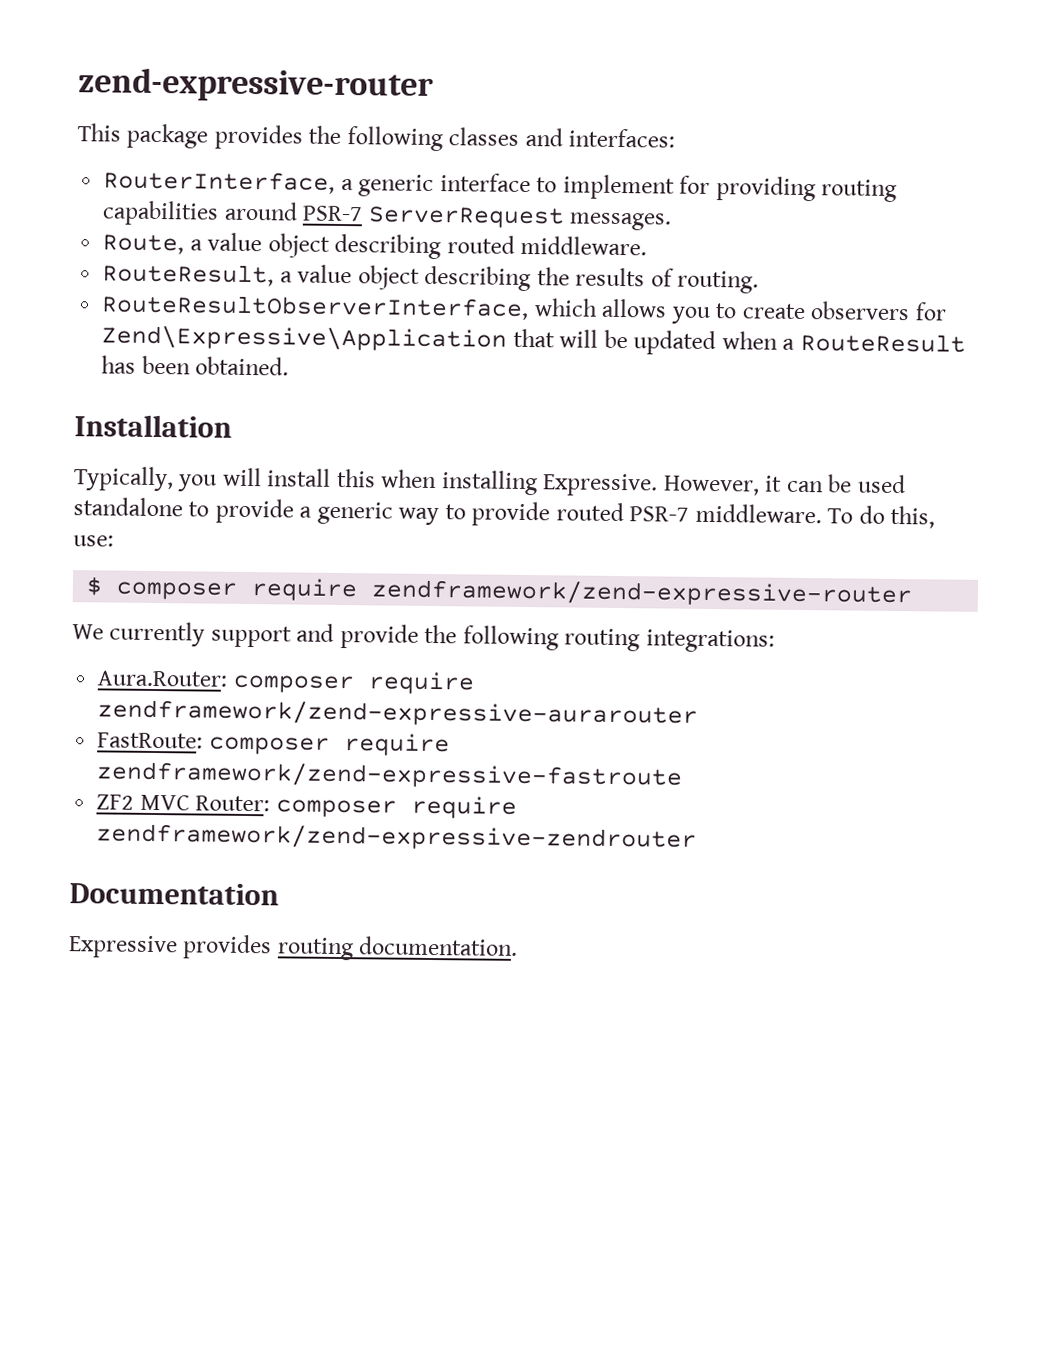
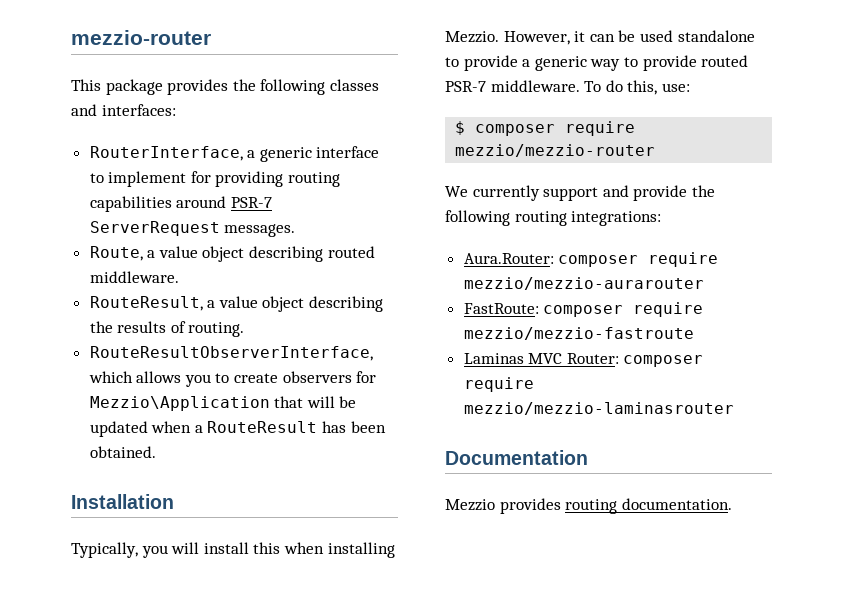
- zend-expressive-router
+ mezzio-router
- RouteResultObserverInterface, which allows you to create observers for Zend\Expressive\Application that will be updated when a RouteResult has been obtained.
+ RouteResultObserverInterface, which allows you to create observers for Mezzio\Application that will be updated when a RouteResult has been obtained.
- Typically, you will install this when installing Expressive.
+ Typically, you will install this when installing Mezzio.
- $ composer require zendframework/zend-expressive-router
+ $ composer require mezzio/mezzio-router
- Aura.Router: composer require zendframework/zend-expressive-aurarouter
+ Aura.Router: composer require mezzio/mezzio-aurarouter
- FastRoute: composer require zendframework/zend-expressive-fastroute
- ZF2 MVC Router: composer require zendframework/zend-expressive-zendrouter
+ FastRoute: composer require mezzio/mezzio-fastroute
+ Laminas MVC Router: composer require mezzio/mezzio-laminasrouter
- Expressive provides routing documentation.
+ Mezzio provides routing documentation.

